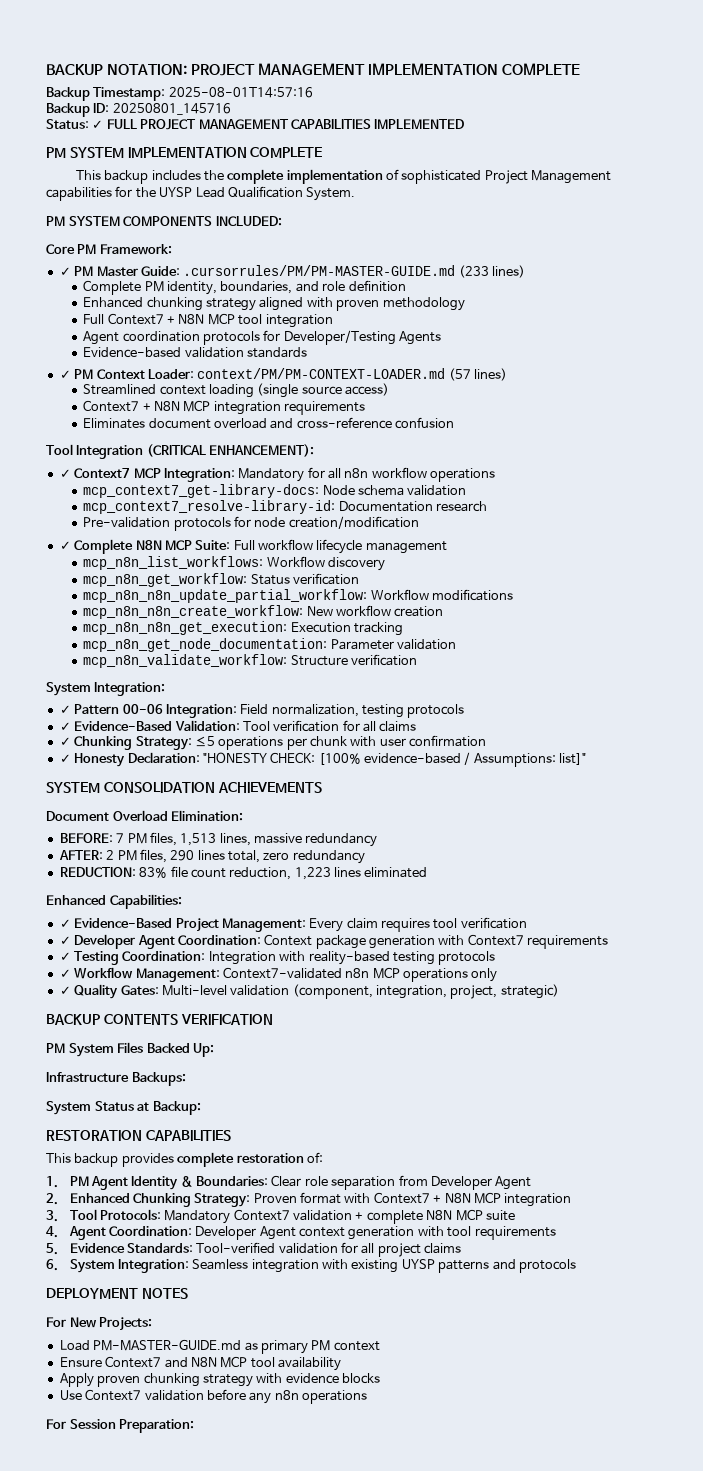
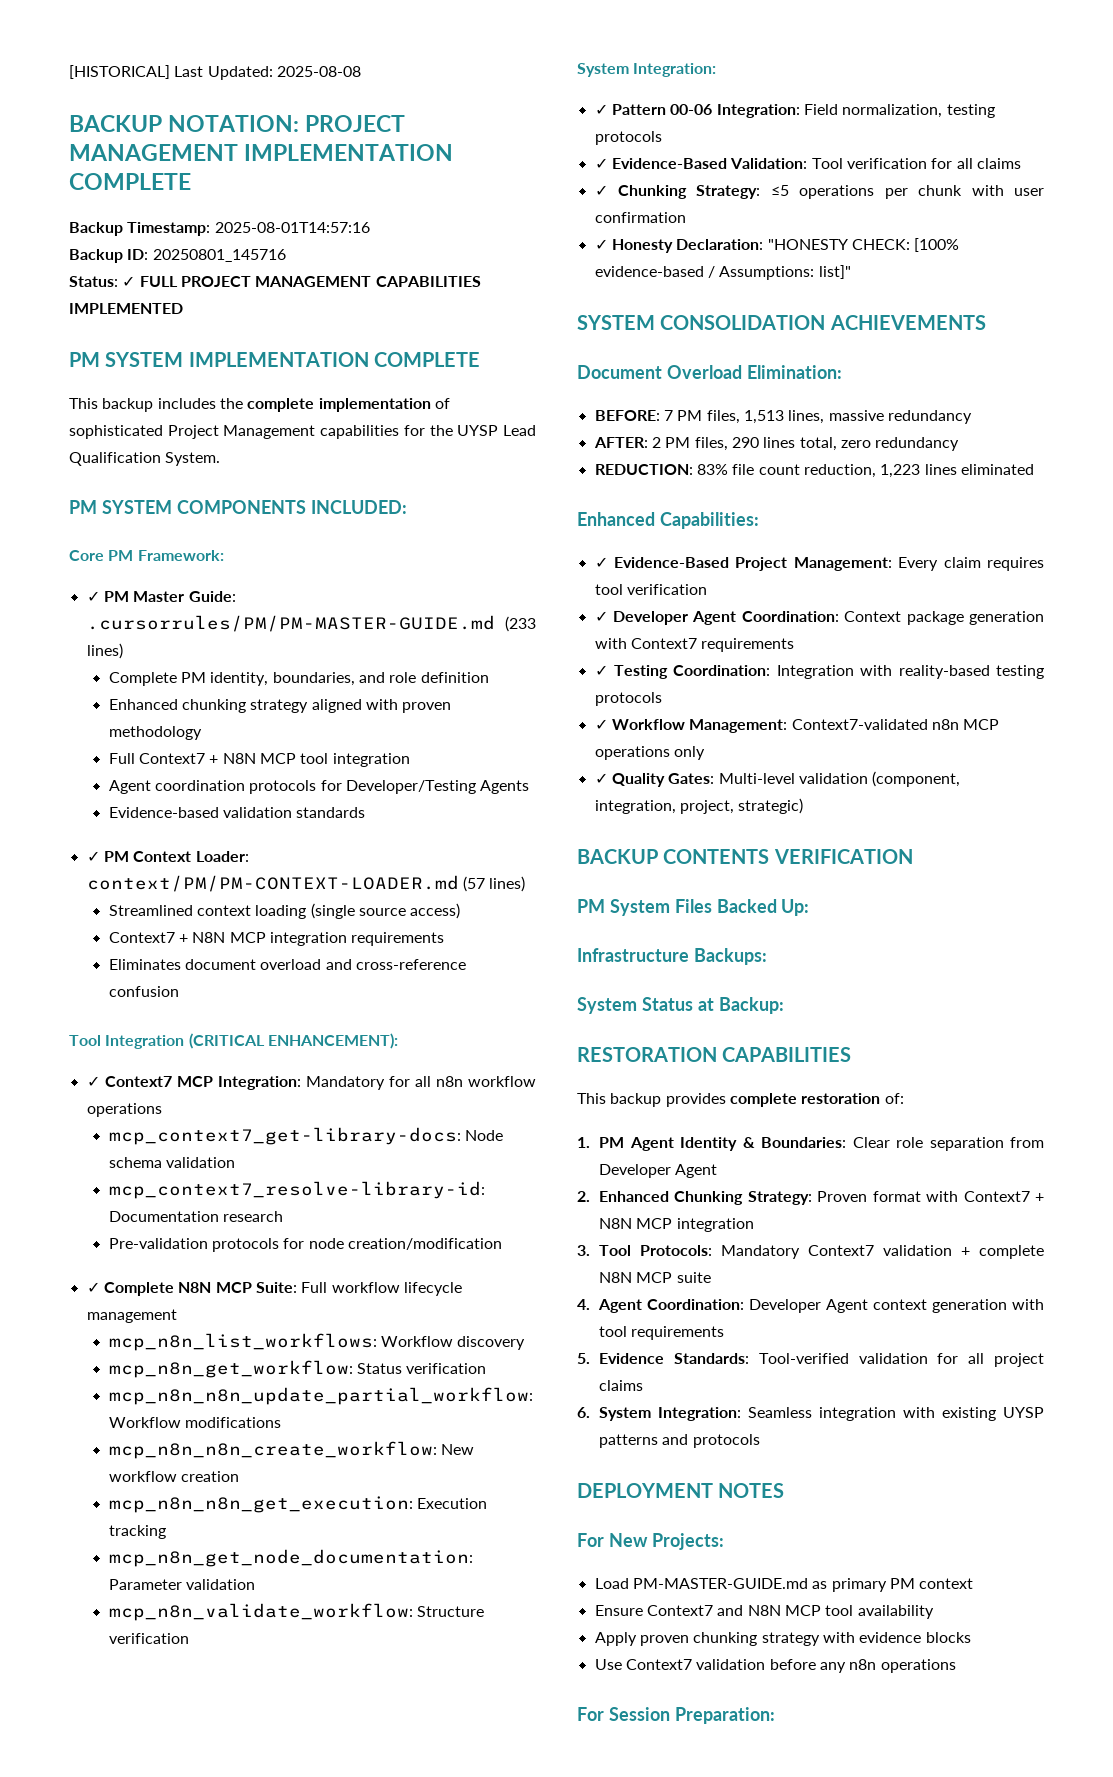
+ [HISTORICAL] Last Updated: 2025-08-08

